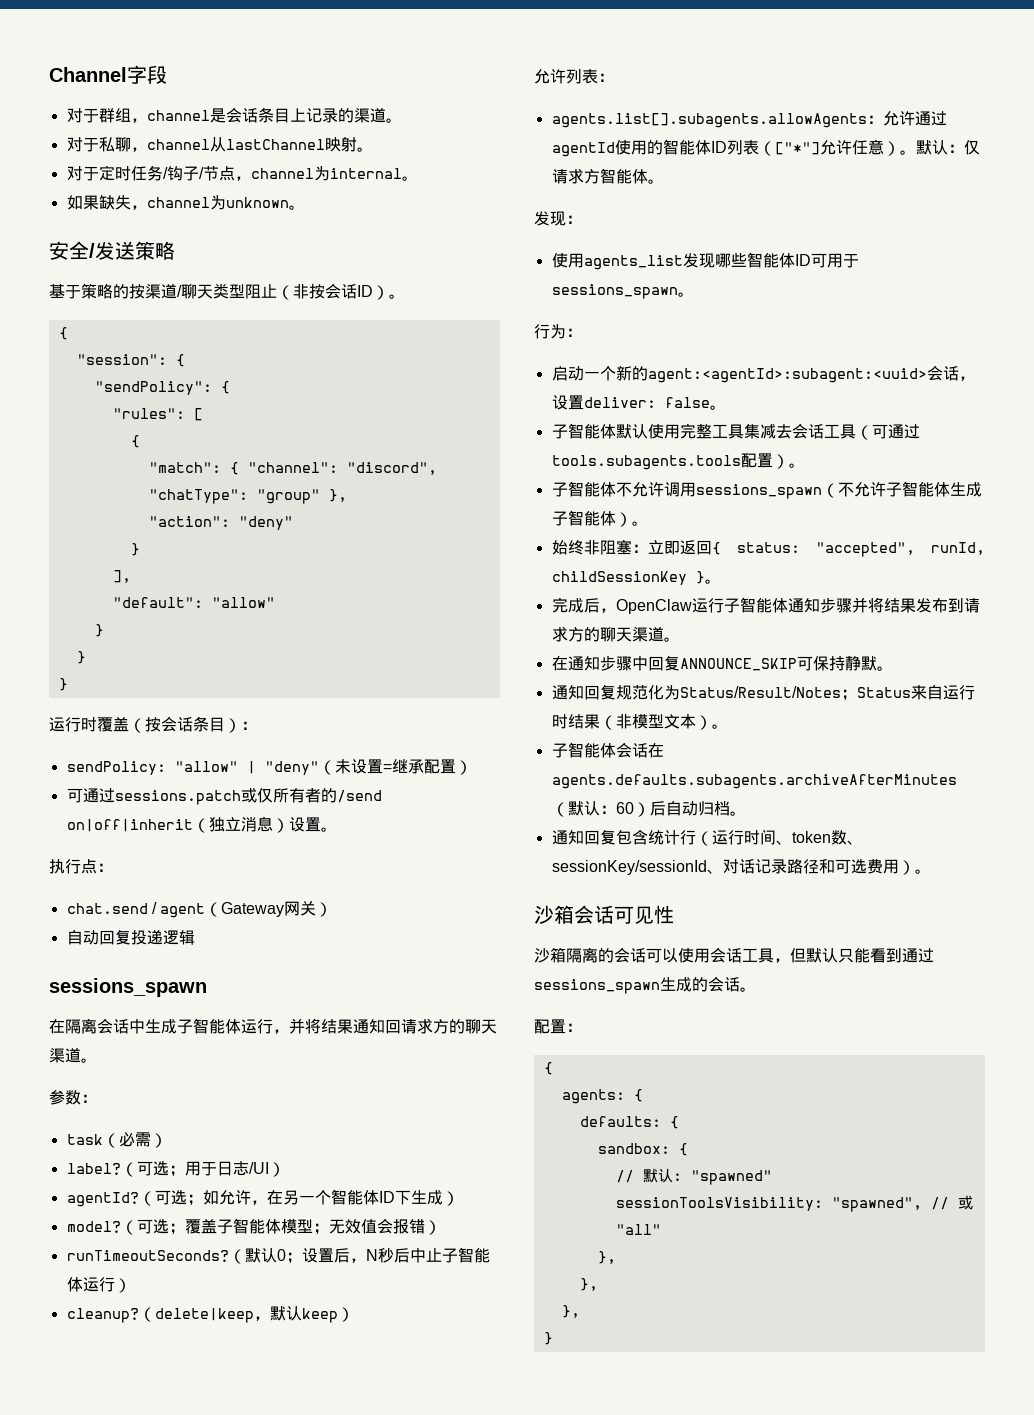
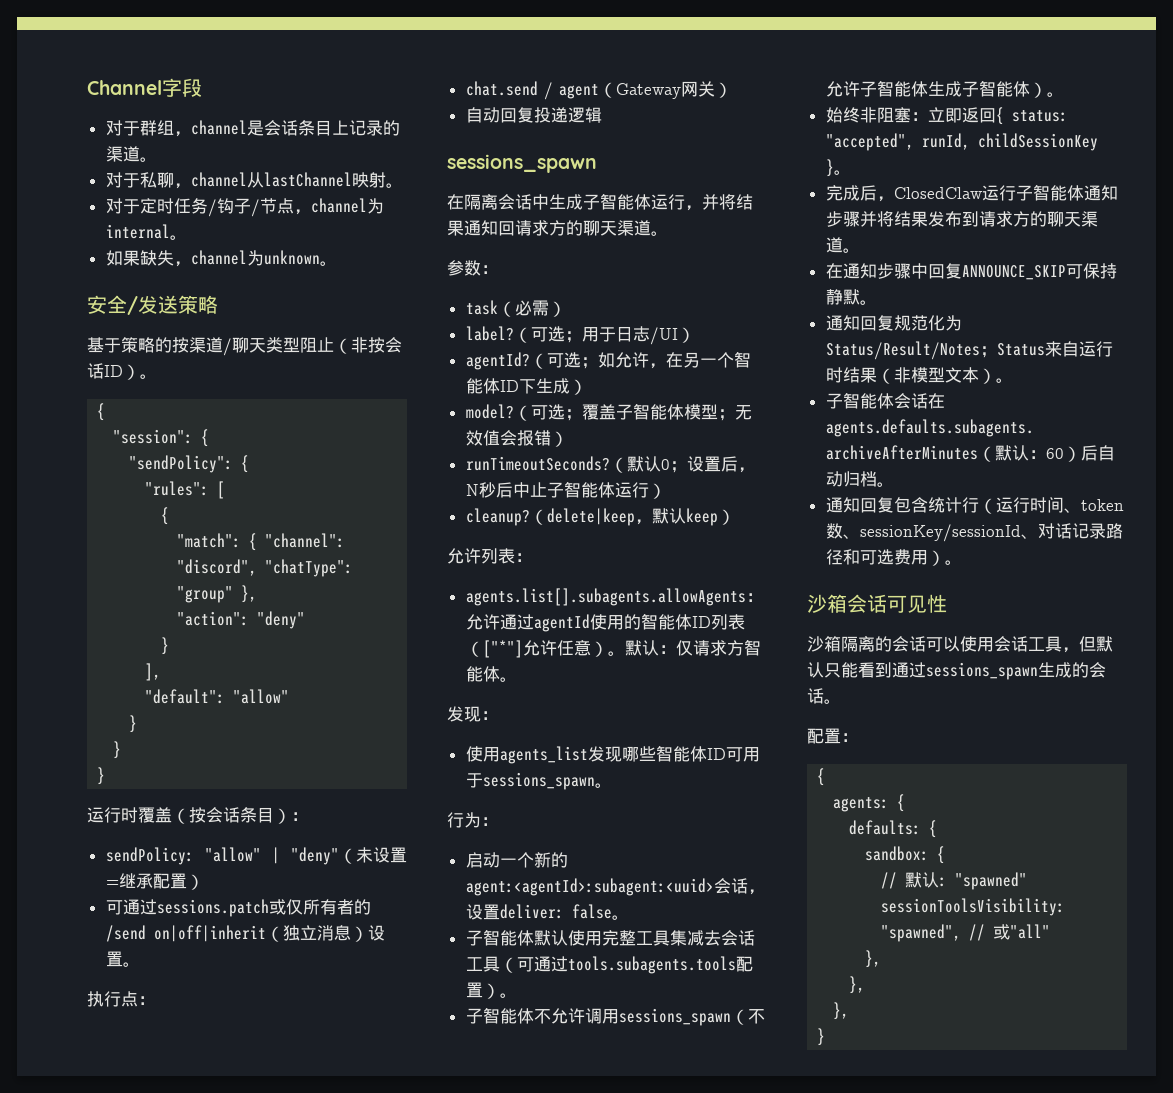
- 完成后，OpenClaw运行子智能体通知步骤并将结果发布到请求方的聊天渠道。
+ 完成后，ClosedClaw运行子智能体通知步骤并将结果发布到请求方的聊天渠道。

